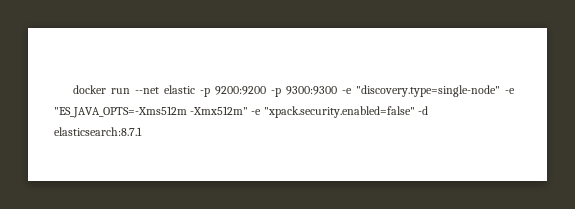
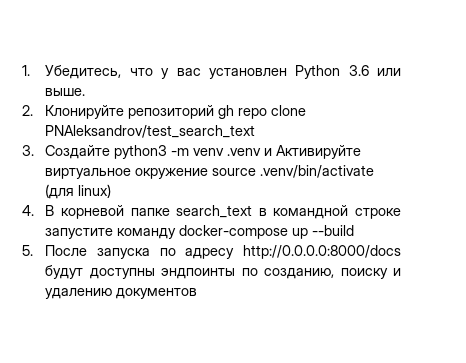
- docker run --net elastic -p 9200:9200 -p 9300:9300 -e "discovery.type=single-node" -e "ES_JAVA_OPTS=-Xms512m -Xmx512m" -e "xpack.security.enabled=false" -d elasticsearch:8.7.1
+ 1. Убедитесь, что у вас установлен Python 3.6 или выше.
+ 2. Клонируйте репозиторий gh repo clone PNAleksandrov/test_search_text
+ 3. Создайте python3 -m venv .venv и Активируйте виртуальное окружение source .venv/bin/activate (для linux)
+ 4. В корневой папке search_text в командной строке запустите команду docker-compose up --build
+ 5. После запуска по адресу http://0.0.0.0:8000/docs будут доступны эндпоинты по созданию, поиску и удалению документов

